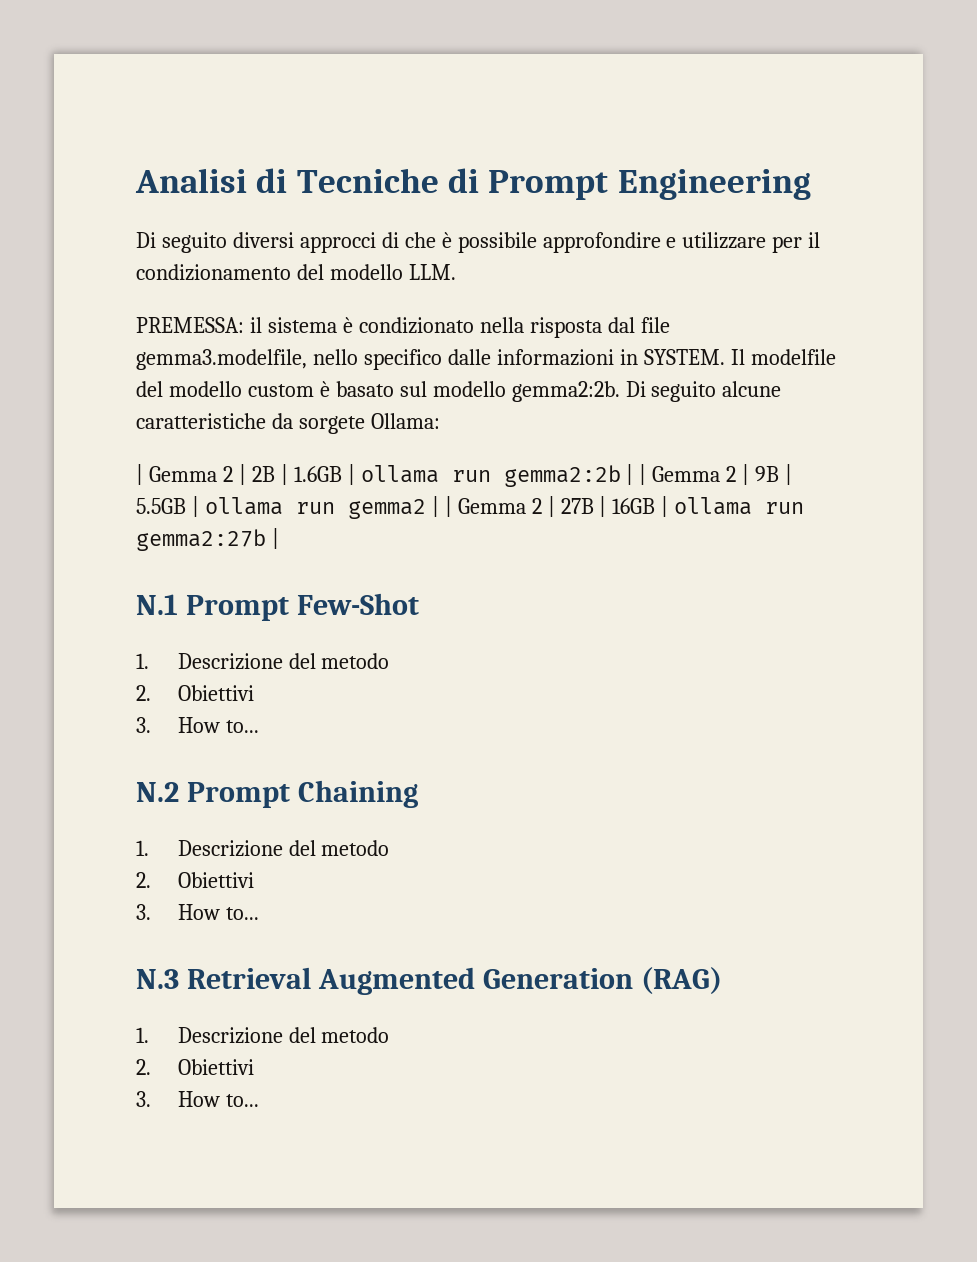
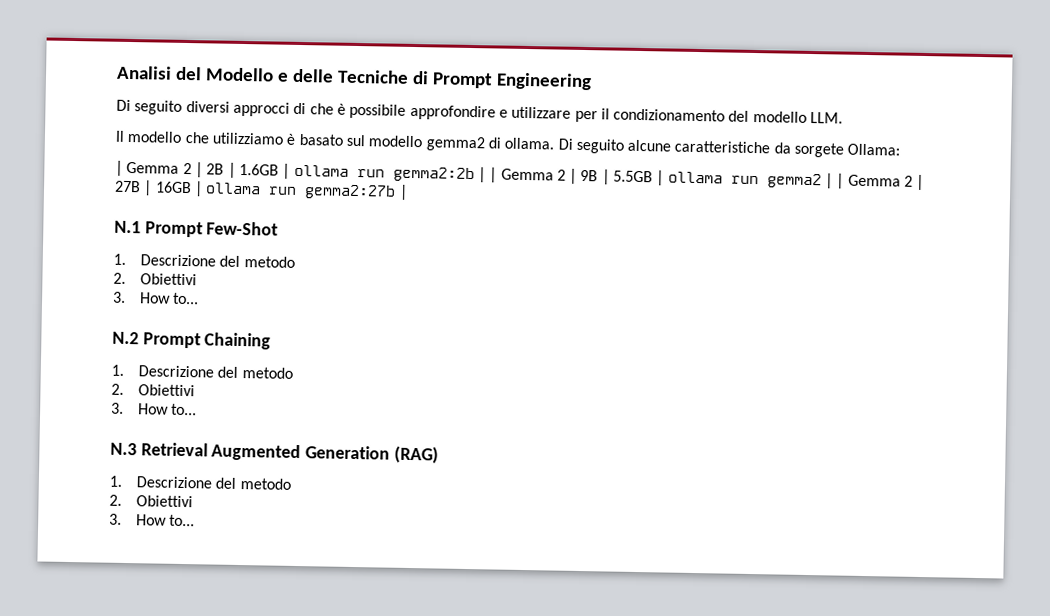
- Analisi di Tecniche di Prompt Engineering
+ Analisi del Modello e delle Tecniche di Prompt Engineering
- PREMESSA: il sistema è condizionato nella risposta dal file gemma3.modelfile, nello specifico dalle informazioni in SYSTEM. Il modelfile del modello custom è basato sul modello gemma2:2b.
+ Il modello che utilizziamo è basato sul modello gemma2 di ollama.

